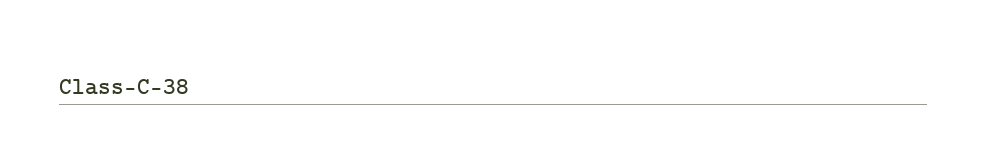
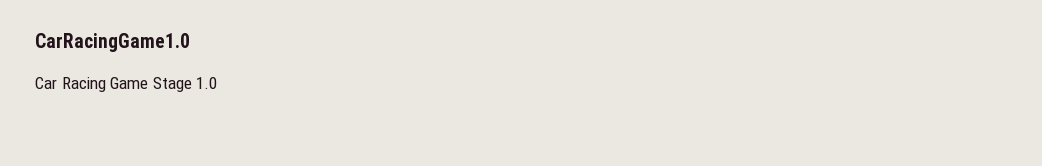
- Class-C-38
+ CarRacingGame1.0
+ Car Racing Game Stage 1.0

